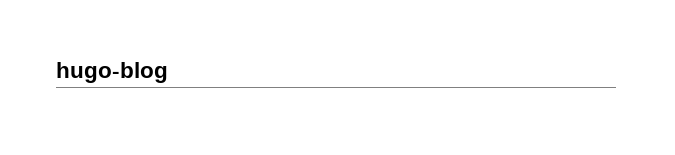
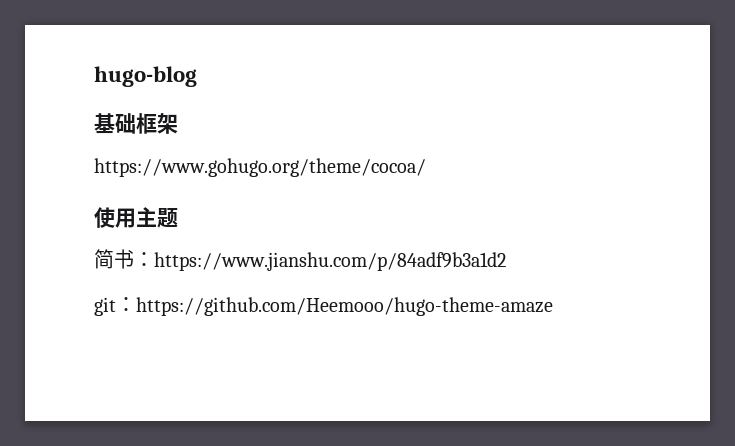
+ 基础框架
+ https://www.gohugo.org/theme/cocoa/
+ 使用主题
+ 简书：https://www.jianshu.com/p/84adf9b3a1d2
+ git：https://github.com/Heemooo/hugo-theme-amaze

